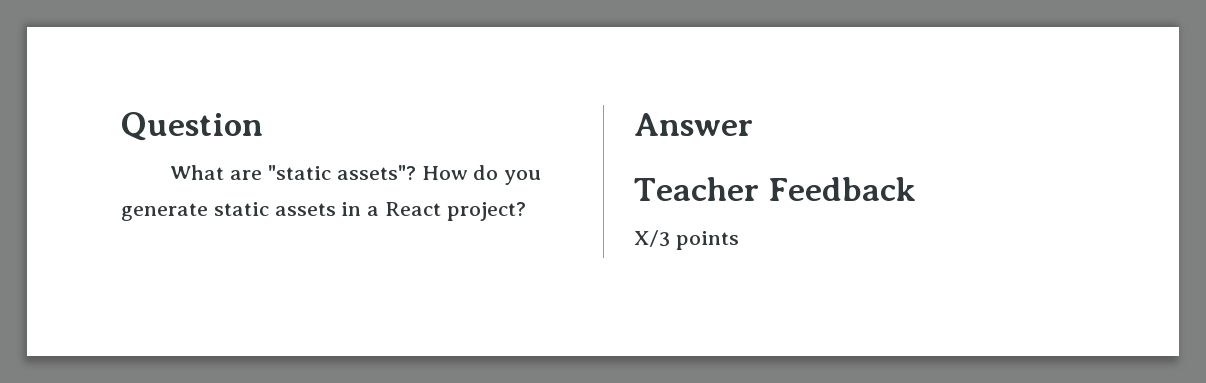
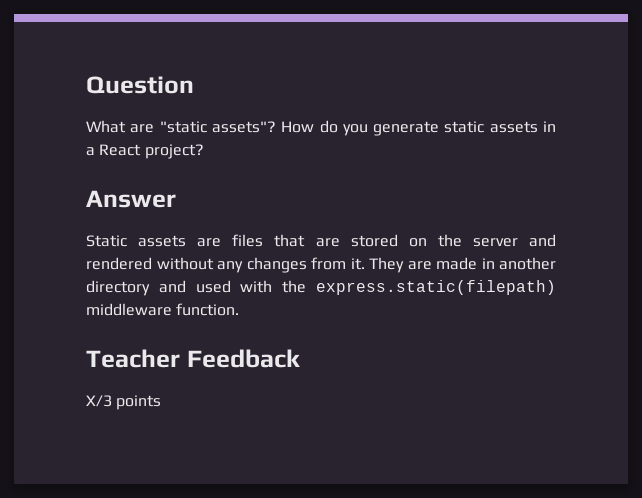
+ Static assets are files that are stored on the server and rendered without any changes from it. They are made in another directory and used with the express.static(filepath) middleware function.

